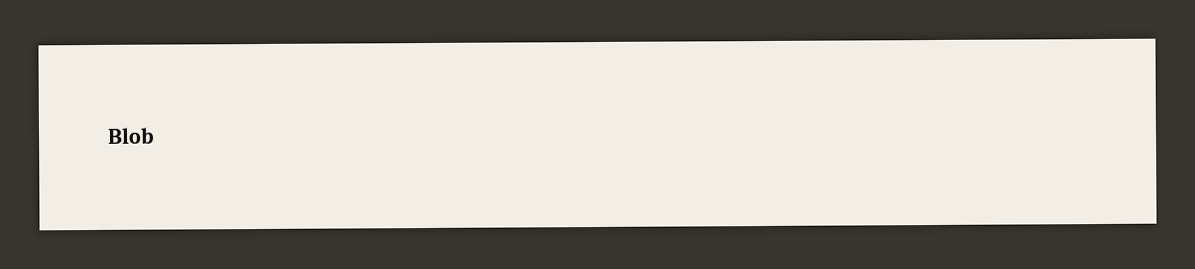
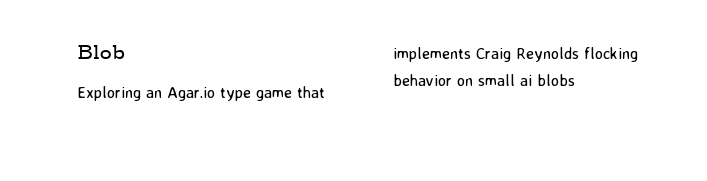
+ Exploring an Agar.io type game that implements Craig Reynolds flocking behavior on small ai blobs

